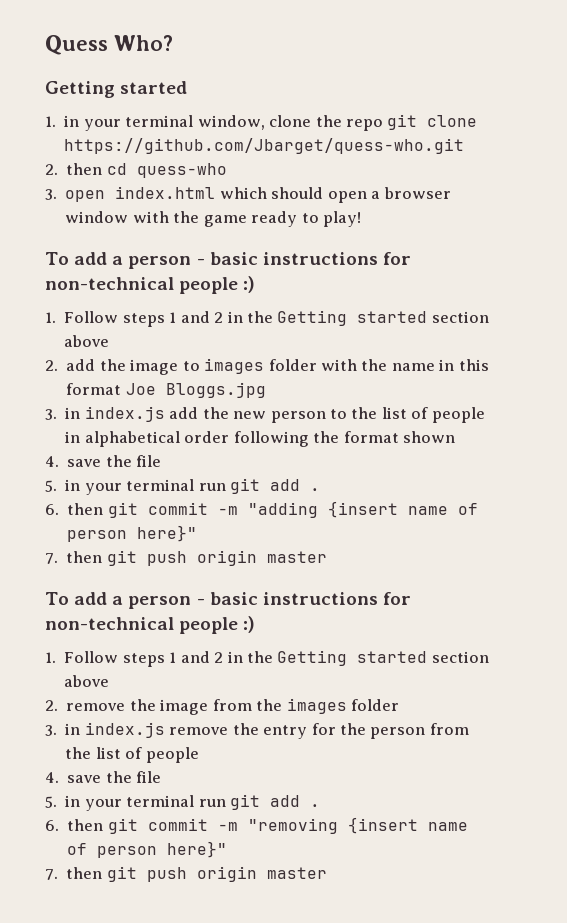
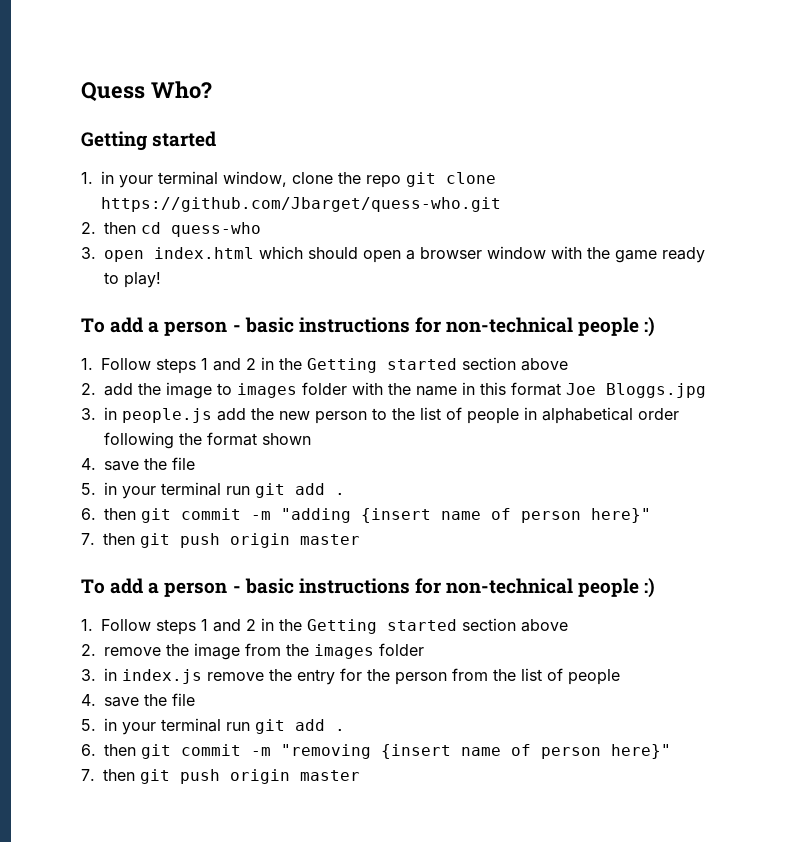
- 3. in index.js add the new person to the list of people in alphabetical order following the format shown
+ 3. in people.js add the new person to the list of people in alphabetical order following the format shown

